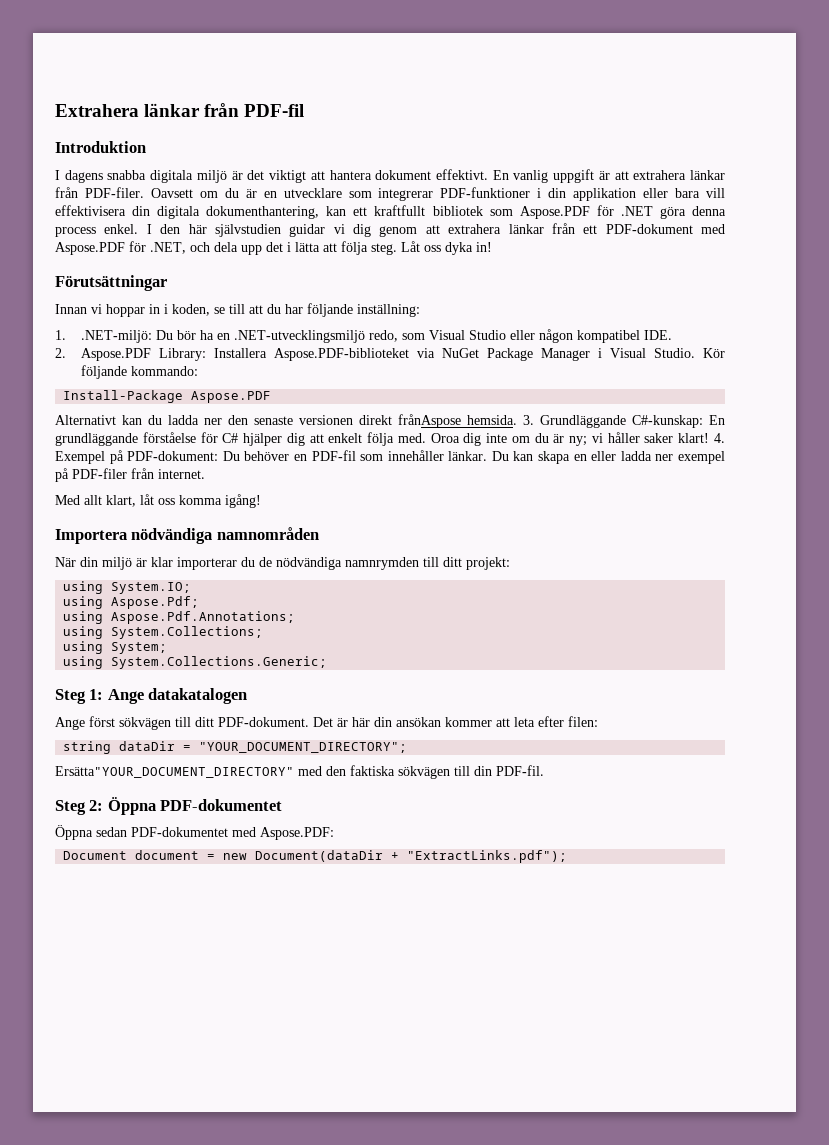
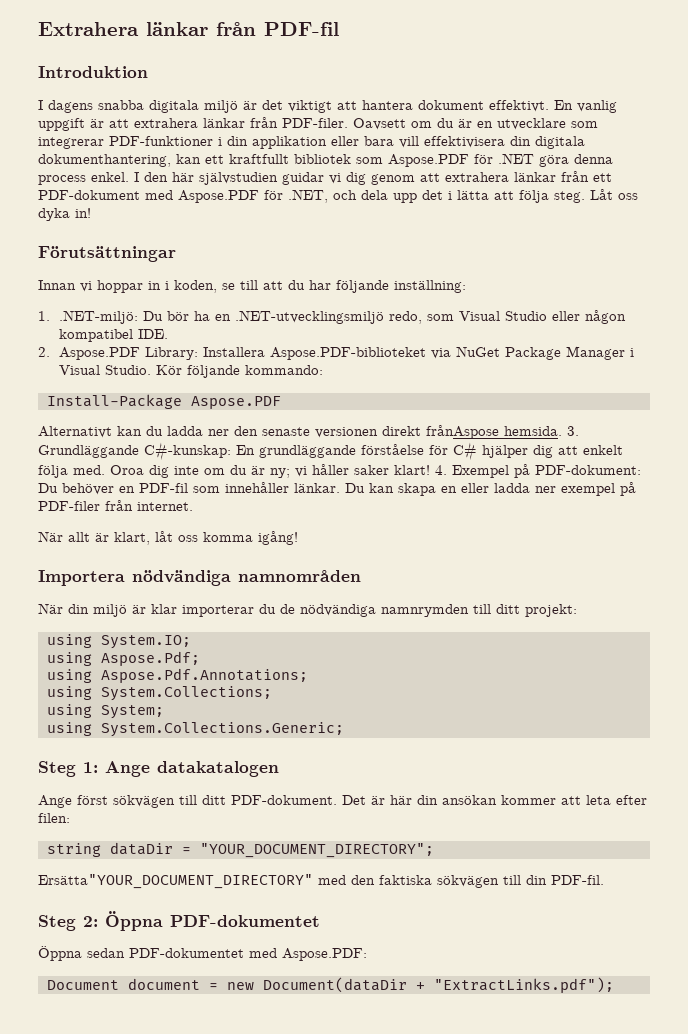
- Med allt klart, låt oss komma igång!
+ När allt är klart, låt oss komma igång!

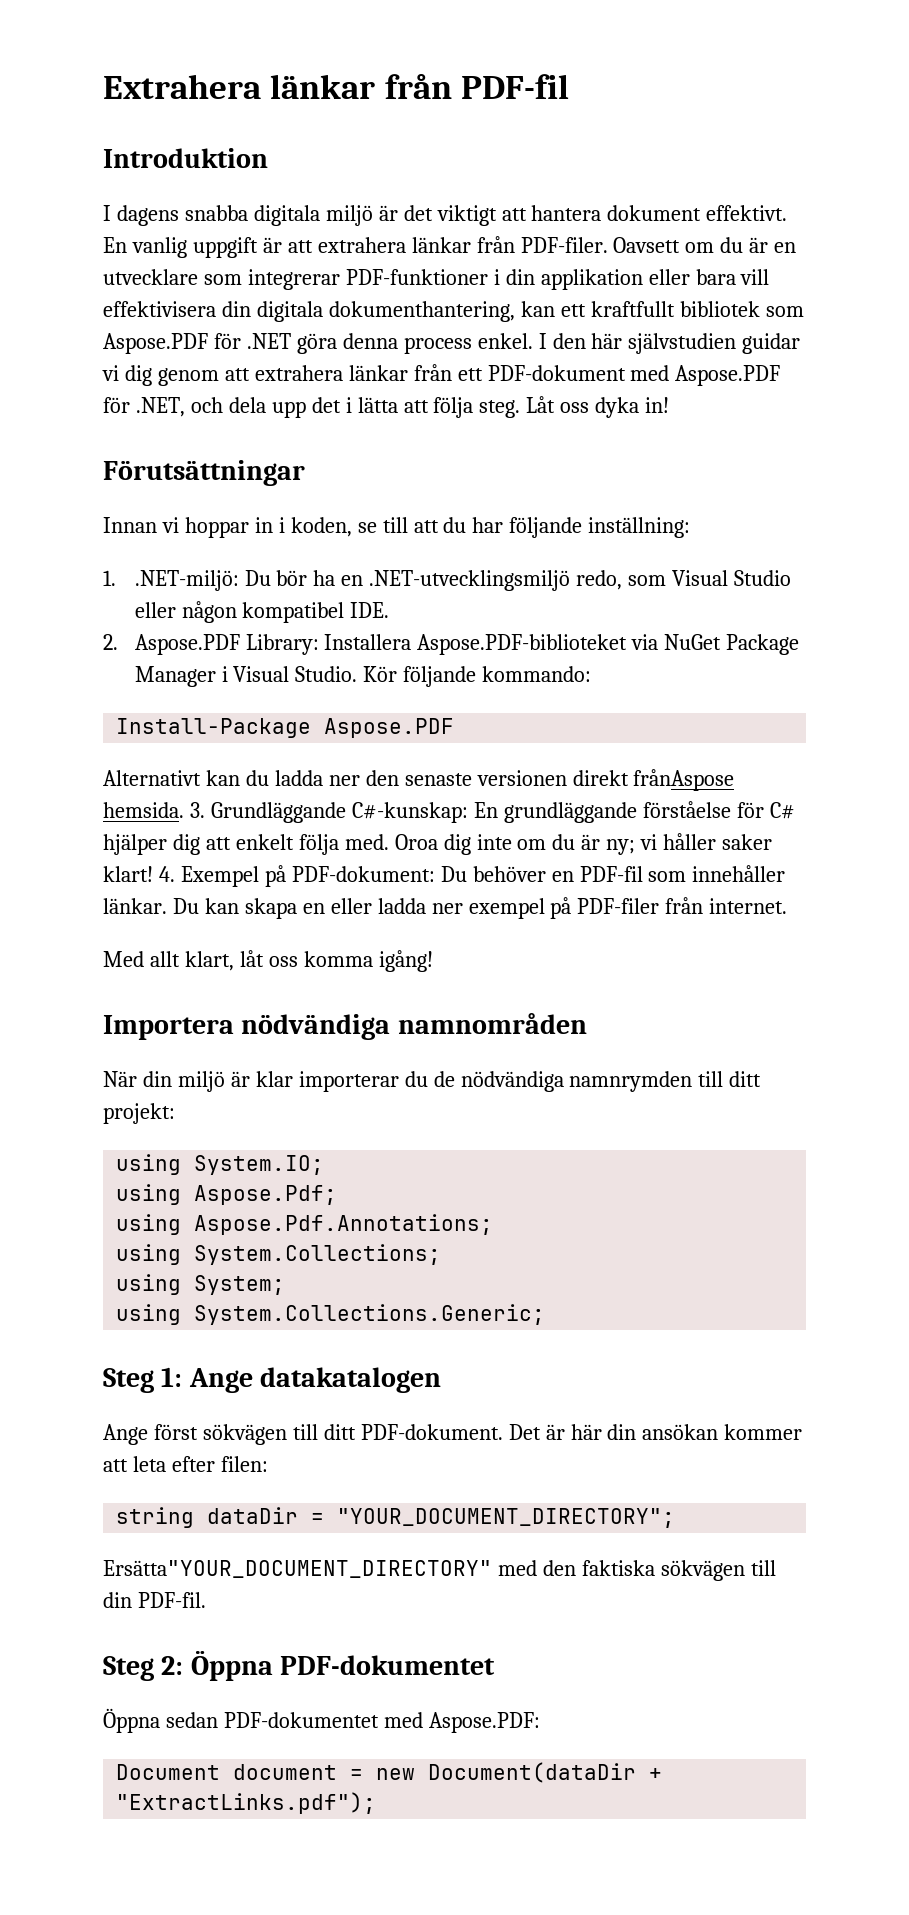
- När allt är klart, låt oss komma igång!
+ Med allt klart, låt oss komma igång!

